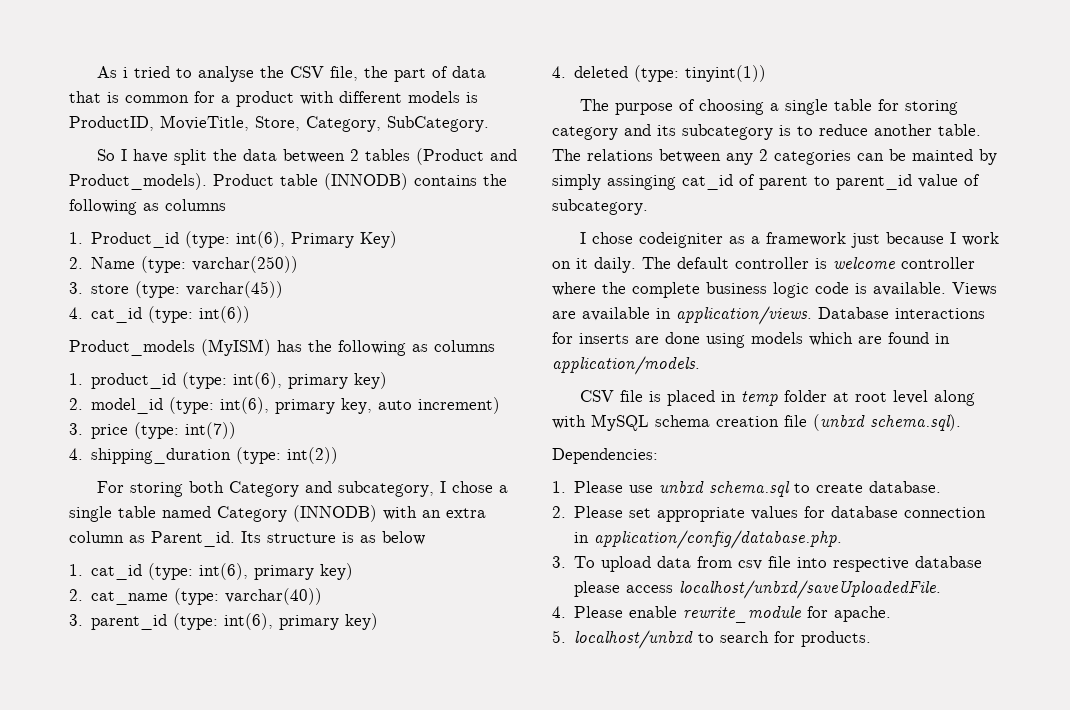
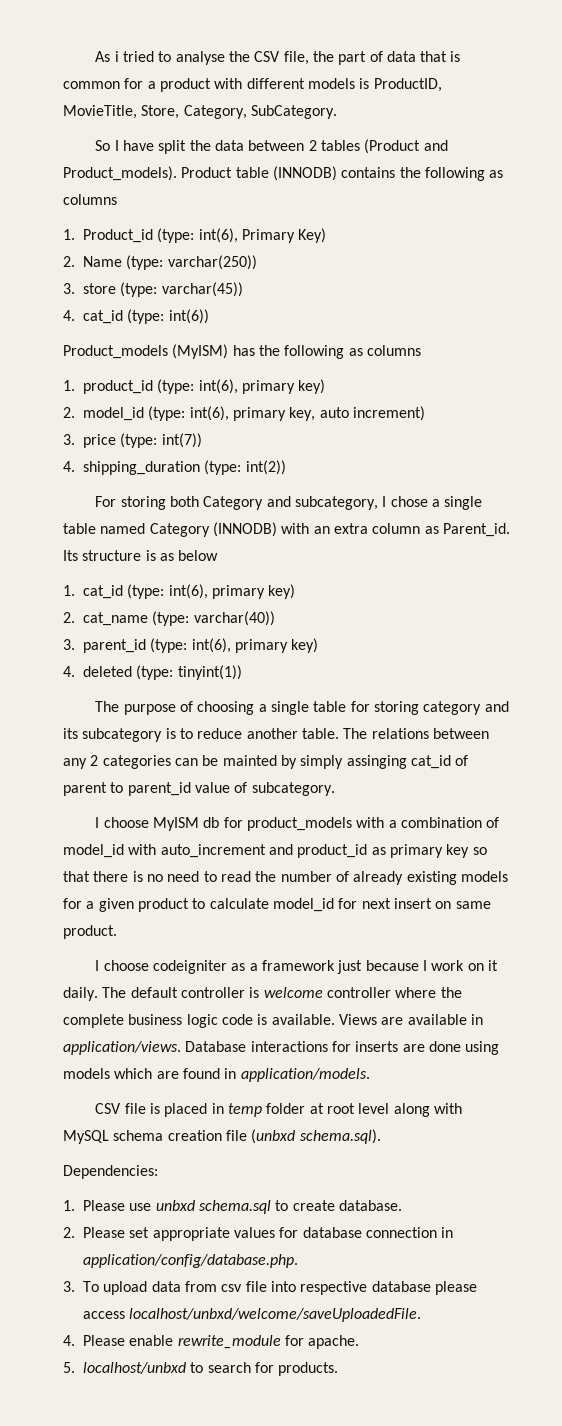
- I chose codeigniter as a framework just because I work on it daily.
+ I choose MyISM db for product_models with a combination of model_id with auto_increment and product_id as primary key so that there is no need to read the number of already existing models for a given product to calculate model_id for next insert on same product.
+ I choose codeigniter as a framework just because I work on it daily.
- 3. To upload data from csv file into respective database please access localhost/unbxd/saveUploadedFile.
+ 3. To upload data from csv file into respective database please access localhost/unbxd/welcome/saveUploadedFile.

